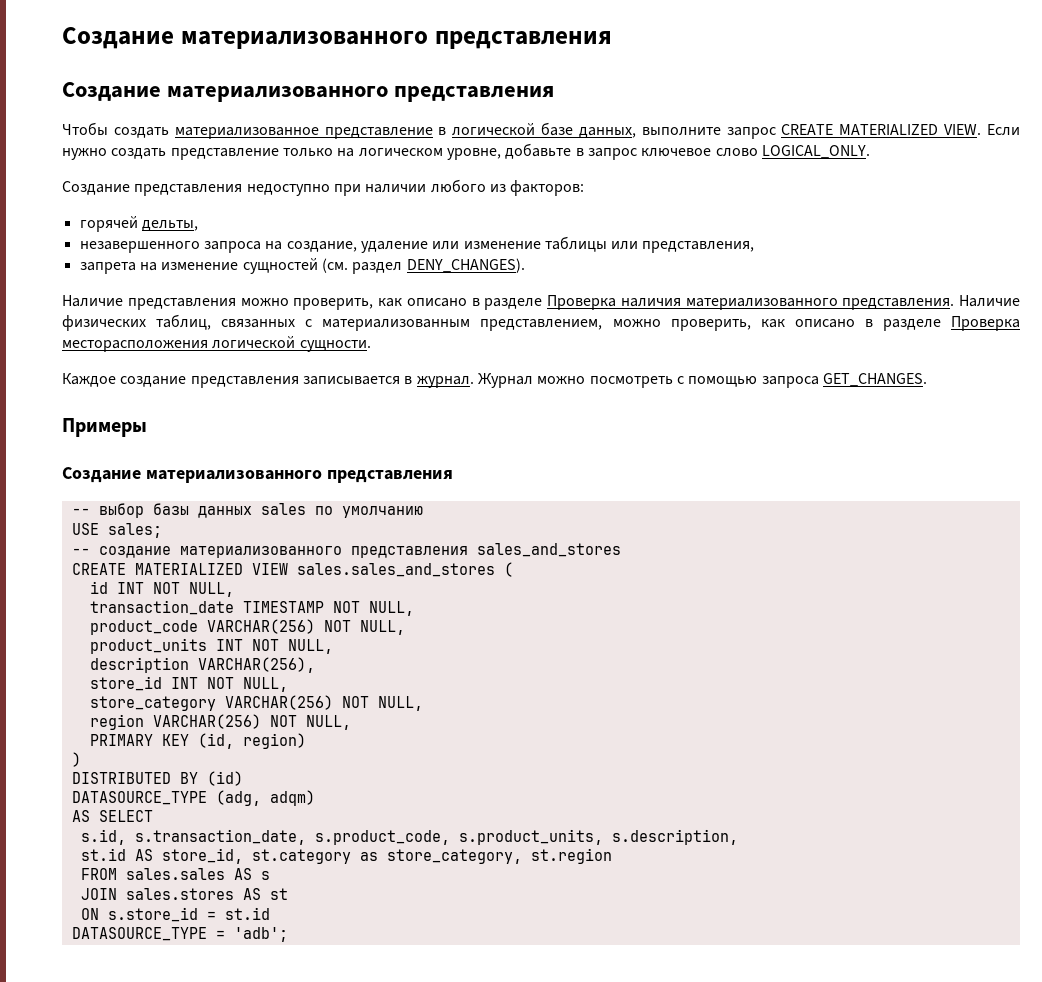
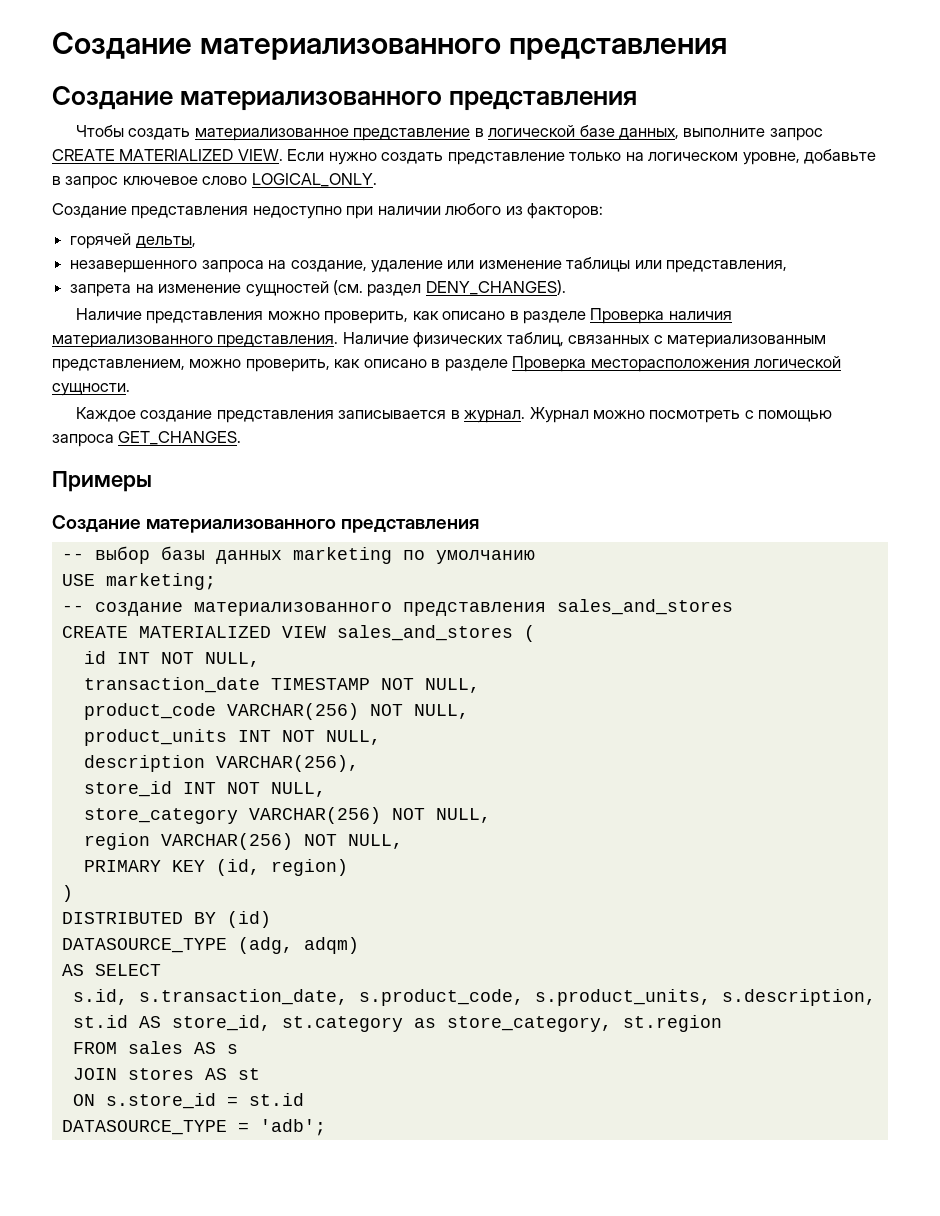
- -- выбор базы данных sales по умолчанию
+ -- выбор базы данных marketing по умолчанию
- USE sales;
+ USE marketing;
- CREATE MATERIALIZED VIEW sales.sales_and_stores (
+ CREATE MATERIALIZED VIEW sales_and_stores (
- FROM sales.sales AS s
+ FROM sales AS s
- JOIN sales.stores AS st
+ JOIN stores AS st

